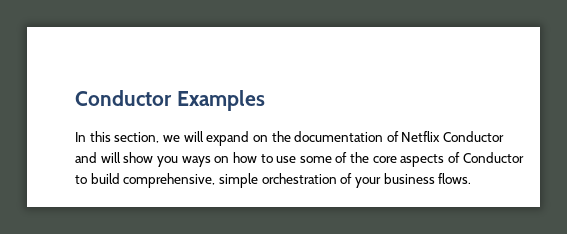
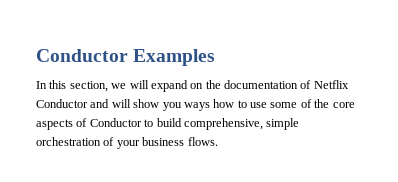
- In this section, we will expand on the documentation of Netflix Conductor and will show you ways on how to use some of the core aspects of Conductor to build comprehensive, simple orchestration of your business flows.
+ In this section, we will expand on the documentation of Netflix Conductor and will show you ways how to use some of the core aspects of Conductor to build comprehensive, simple orchestration of your business flows.

